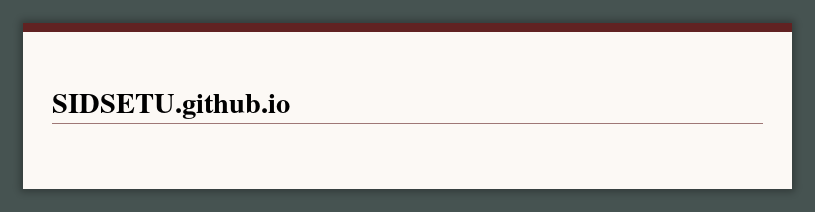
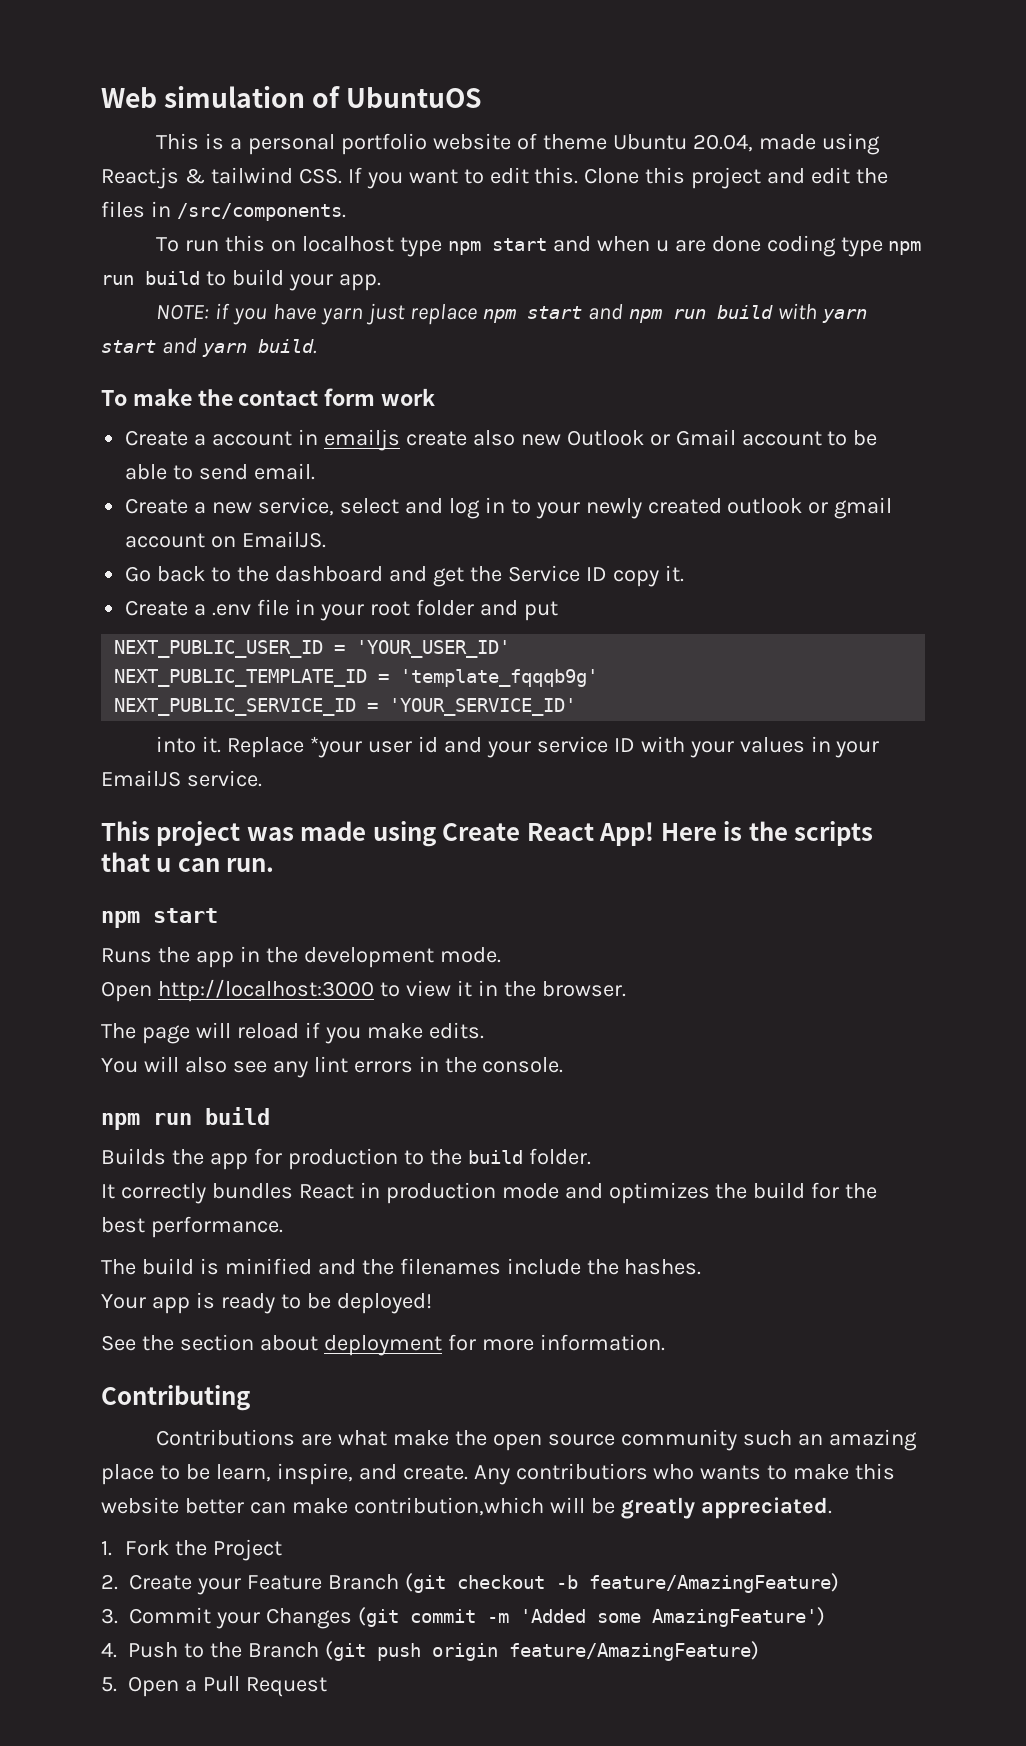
- SIDSETU.github.io
+ Web simulation of UbuntuOS
+ This is a personal portfolio website of theme Ubuntu 20.04, made using React.js & tailwind CSS. If you want to edit this. Clone this project and edit the files in /src/components.
+ To run this on localhost type npm start and when u are done coding type npm run build to build your app.
+ NOTE: if you have yarn just replace npm start and npm run build with yarn start and yarn build.
+ To make the contact form work
+ Create a account in emailjs create also new Outlook or Gmail account to be able to send email.
+ Create a new service, select and log in to your newly created outlook or gmail account on EmailJS.
+ Go back to the dashboard and get the Service ID copy it.
+ Create a .env file in your root folder and put
+ NEXT_PUBLIC_USER_ID = 'YOUR_USER_ID'
+ NEXT_PUBLIC_TEMPLATE_ID = 'template_fqqqb9g'
+ NEXT_PUBLIC_SERVICE_ID = 'YOUR_SERVICE_ID'
+ into it. Replace *your user id and your service ID with your values in your EmailJS service.
+ This project was made using Create React App! Here is the scripts that u can run.
+ npm start
+ Runs the app in the development mode.
+ Open http://localhost:3000 to view it in the browser.
+ The page will reload if you make edits.
+ You will also see any lint errors in the console.
+ npm run build
+ Builds the app for production to the build folder.
+ It correctly bundles React in production mode and optimizes the build for the best performance.
+ The build is minified and the filenames include the hashes.
+ Your app is ready to be deployed!
+ See the section about deployment for more information.
+ Contributing
+ Contributions are what make the open source community such an amazing place to be learn, inspire, and create. Any contributiors who wants to make this website better can make contribution,which will be greatly appreciated.
+ 1. Fork the Project
+ 2. Create your Feature Branch (git checkout -b feature/AmazingFeature)
+ 3. Commit your Changes (git commit -m 'Added some AmazingFeature')
+ 4. Push to the Branch (git push origin feature/AmazingFeature)
+ 5. Open a Pull Request

